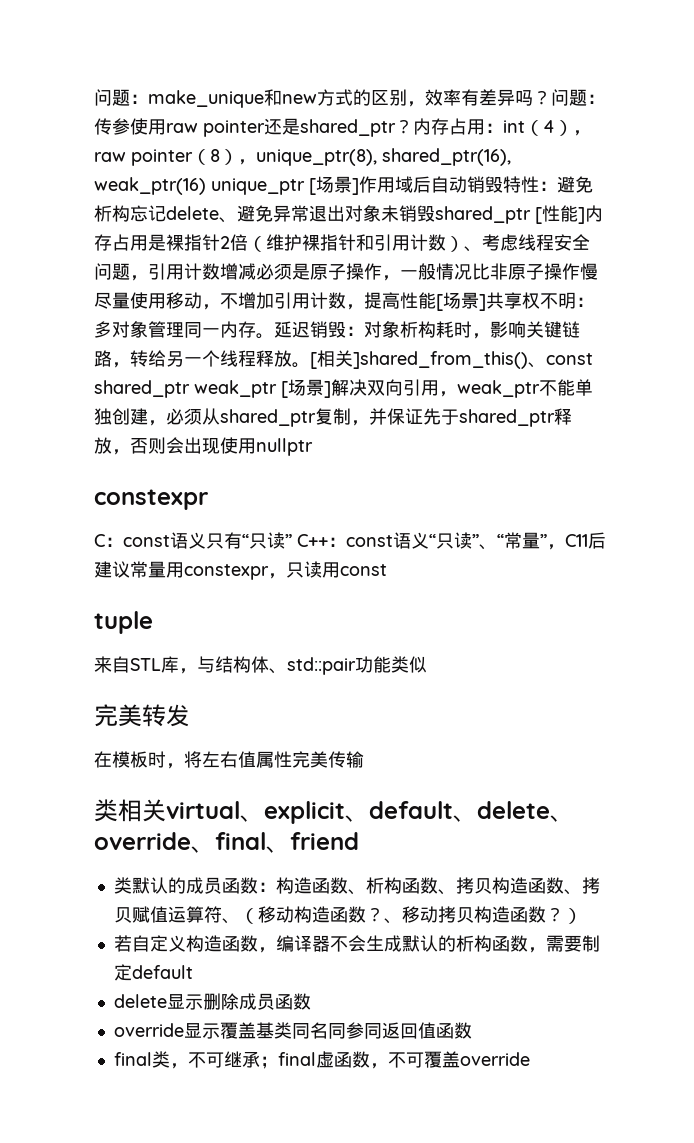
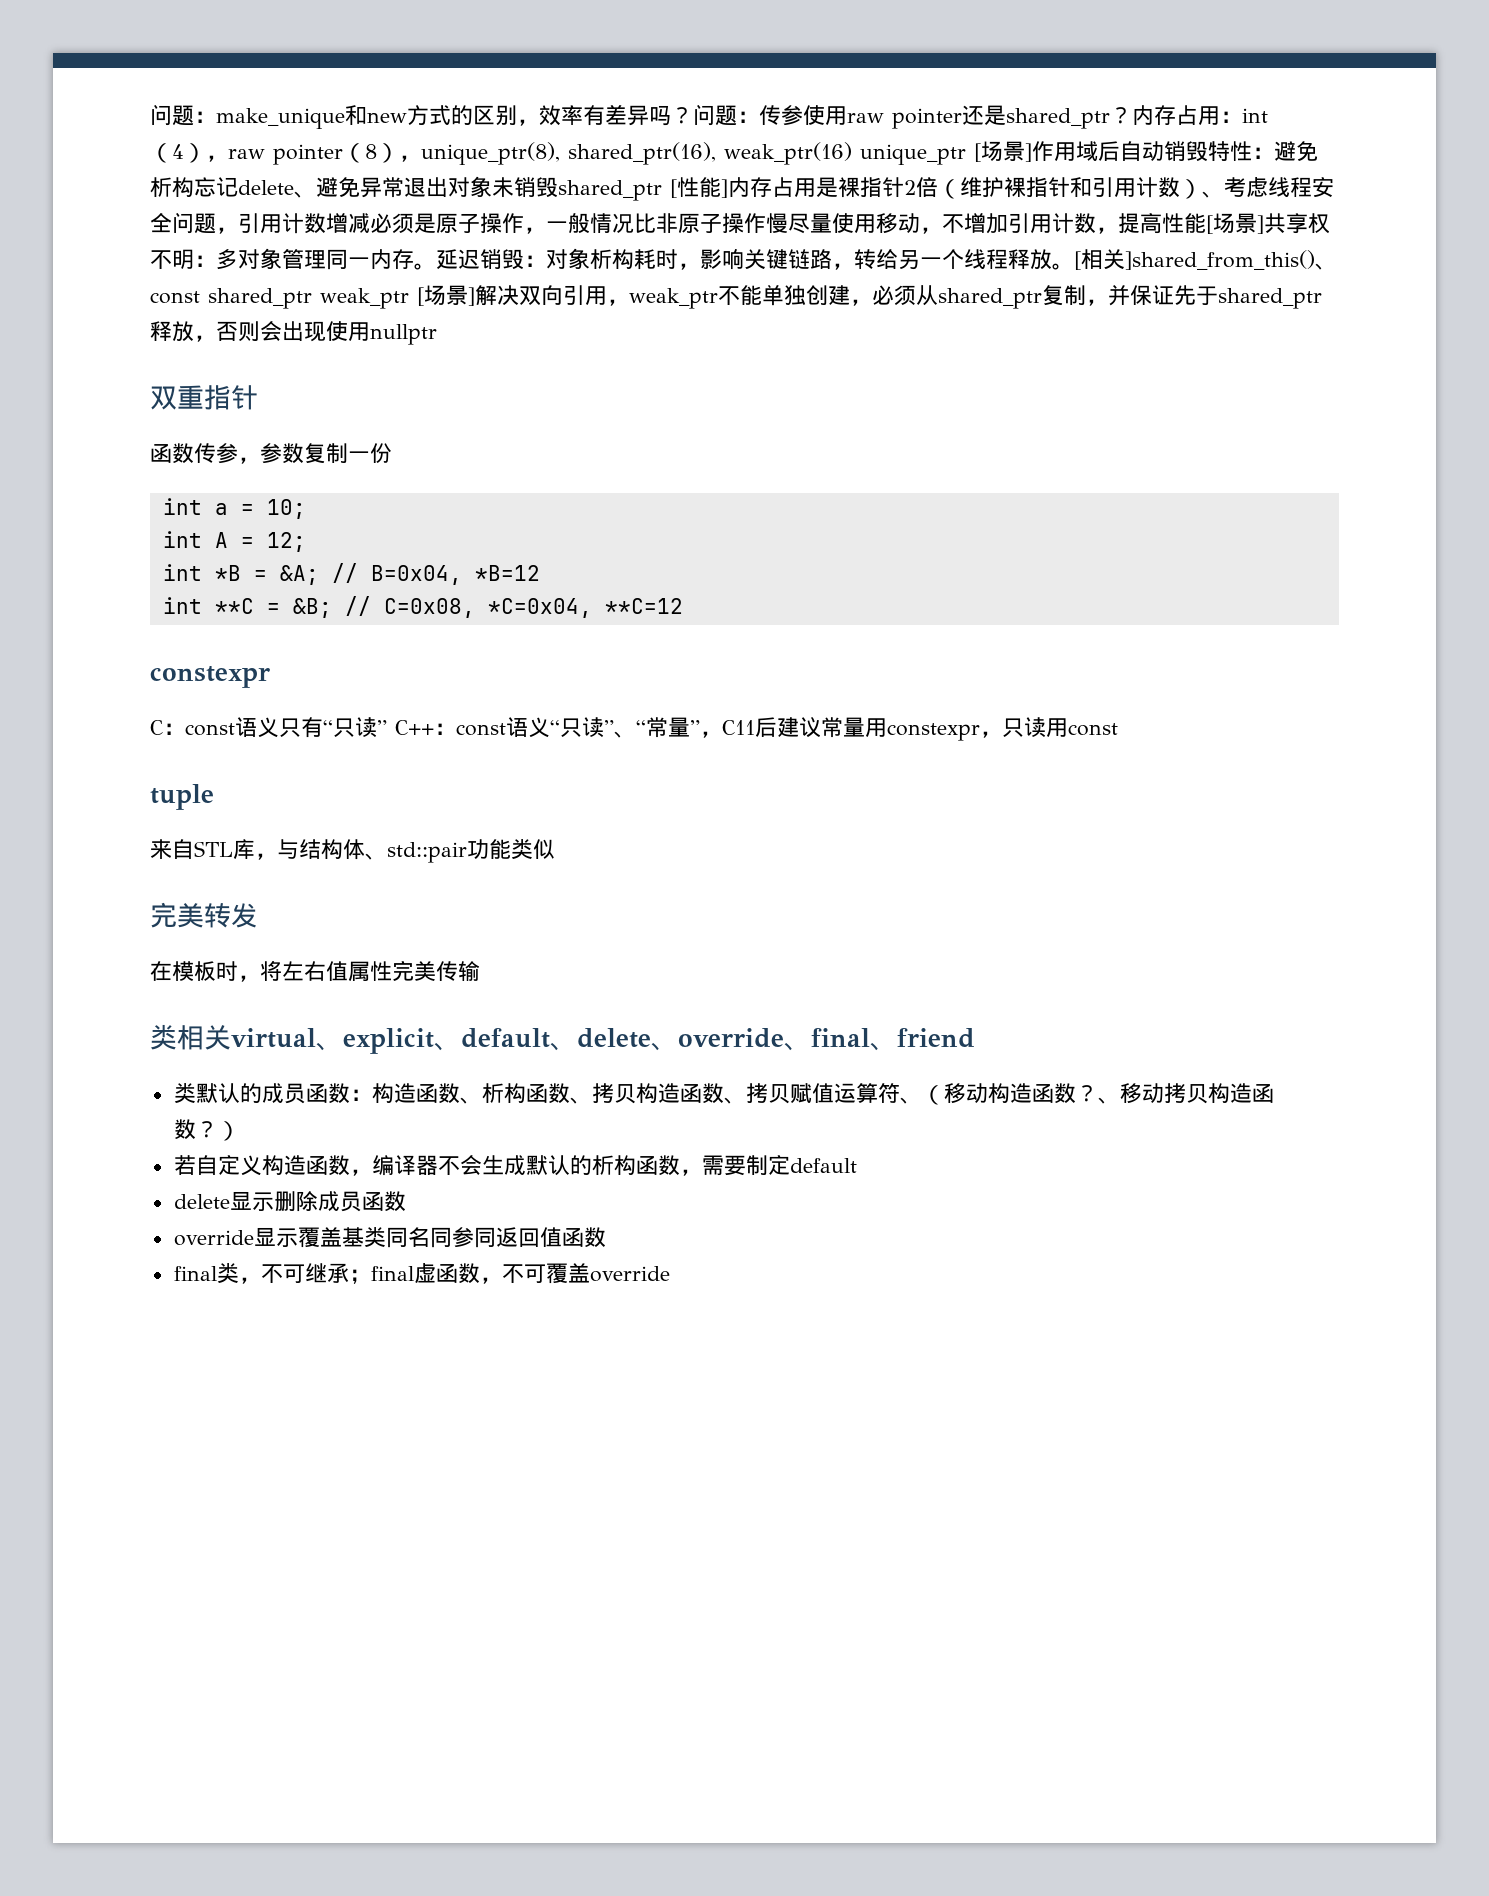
+ 双重指针
+ 函数传参，参数复制一份
+ int a = 10;
+ int A = 12;
+ int *B = &A; // B=0x04, *B=12
+ int **C = &B; // C=0x08, *C=0x04, **C=12

